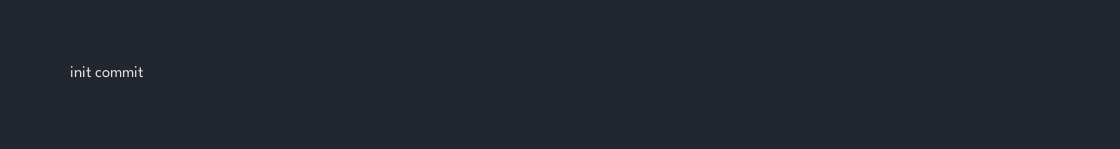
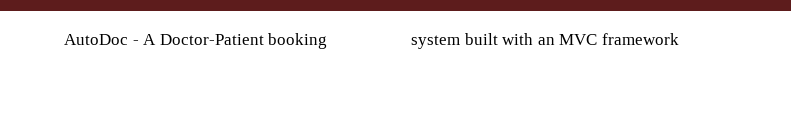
- init commit
+ AutoDoc - A Doctor-Patient booking system built with an MVC framework

